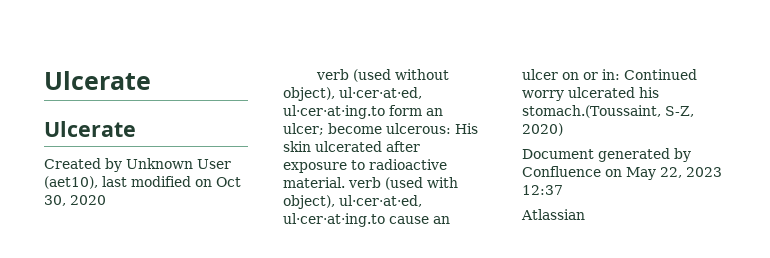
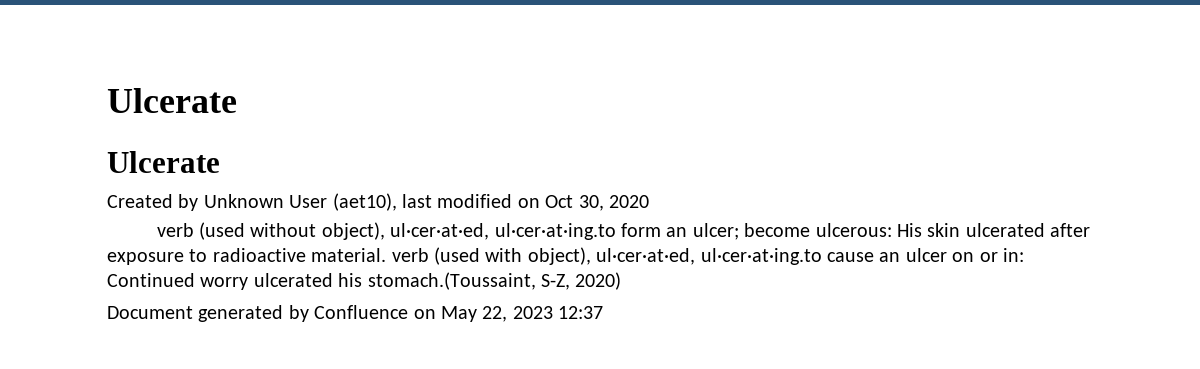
- Atlassian

